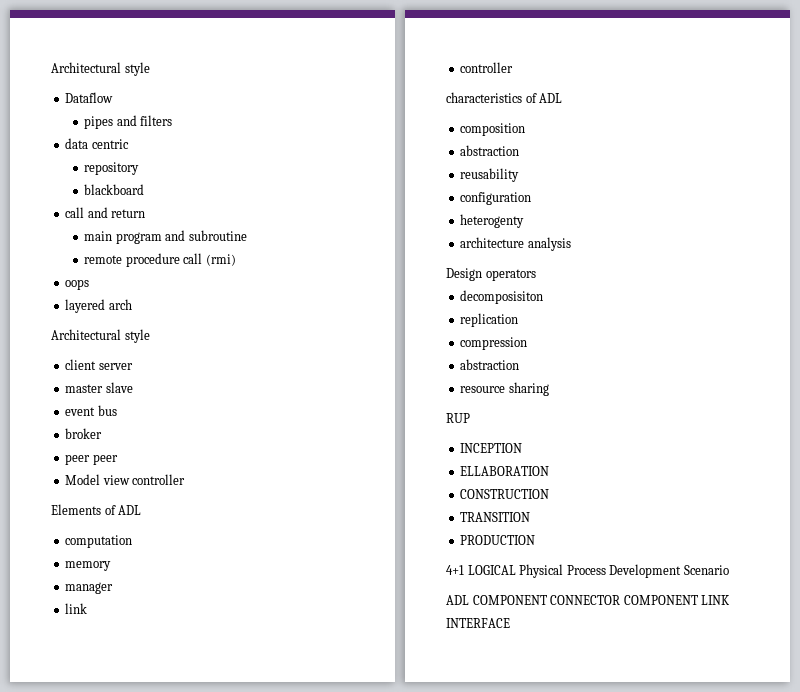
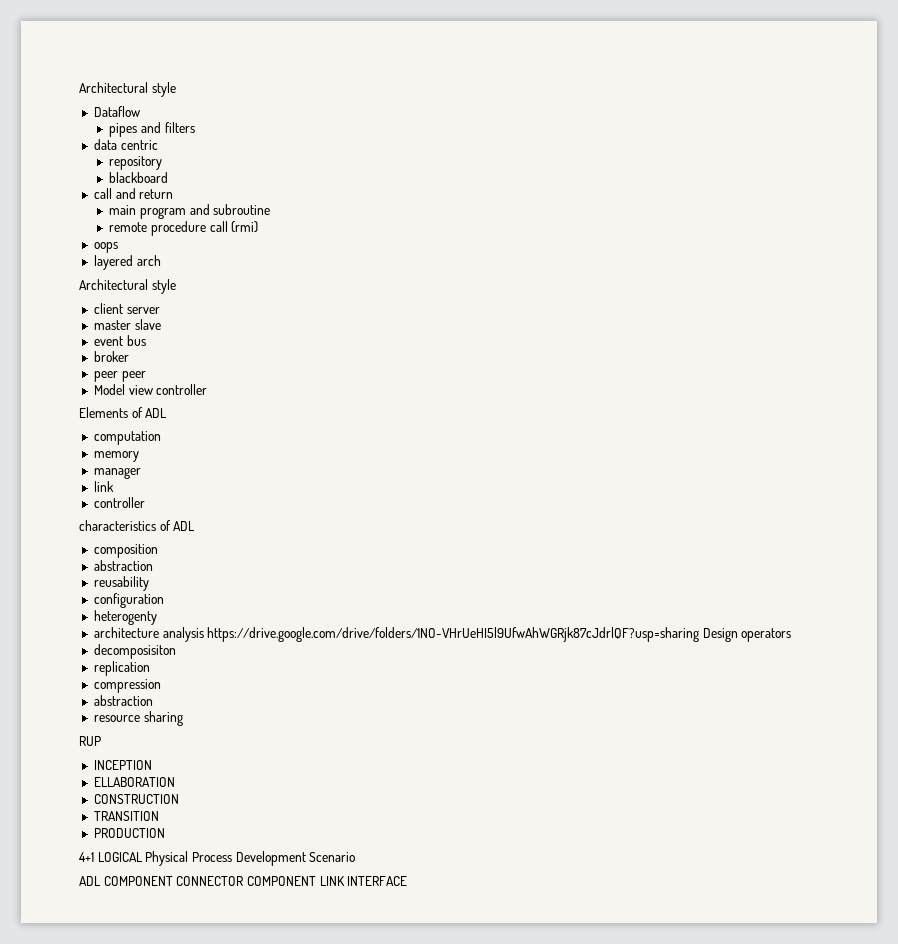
- architecture analysis
- Design operators
+ architecture analysis https://drive.google.com/drive/folders/1NO-VHrUeHI5l9UfwAhWGRjk87cJdrlQF?usp=sharing Design operators

